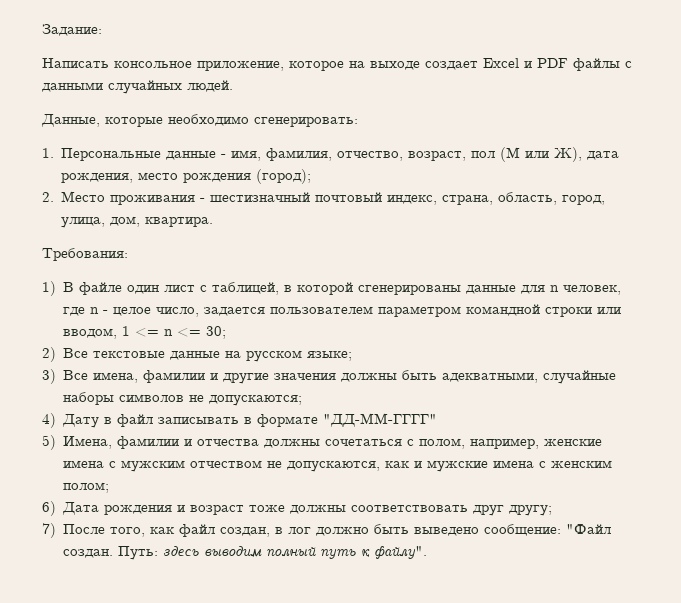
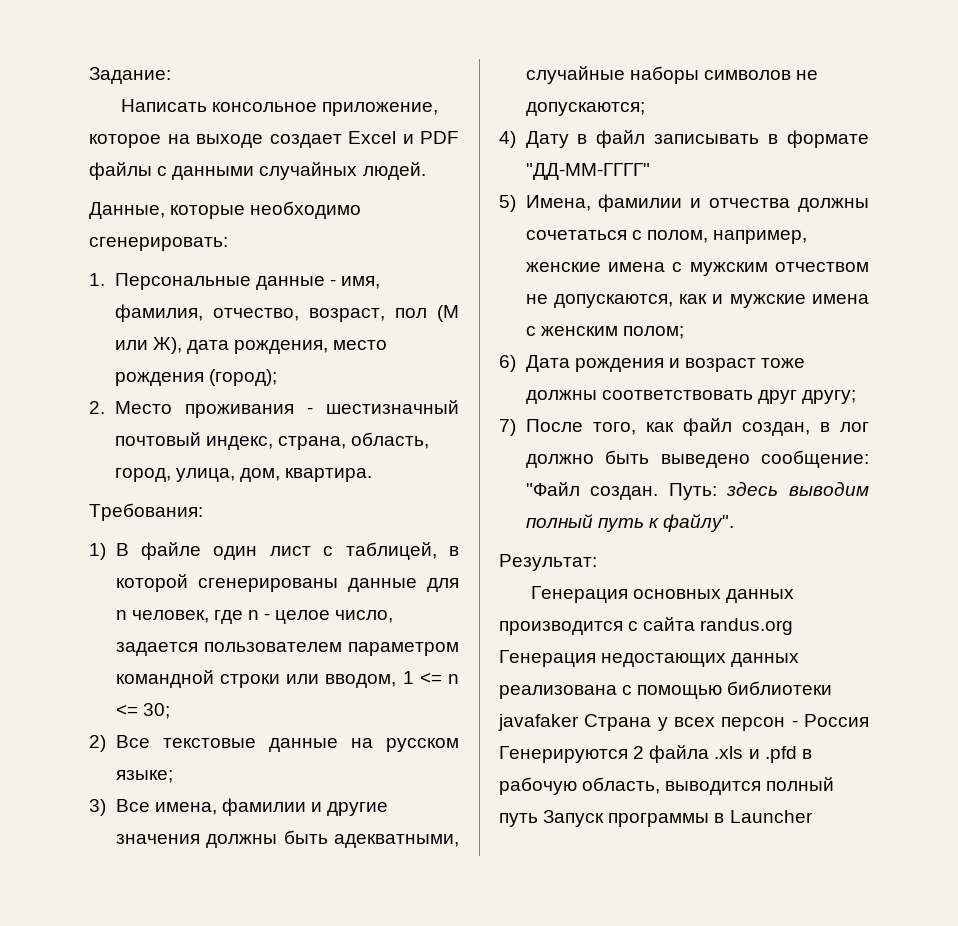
+ Результат:
+ Генерация основных данных производится с сайта randus.org Генерация недостающих данных реализована с помощью библиотеки javafaker Страна у всех персон - Россия Генерируются 2 файла .xls и .pfd в рабочую область, выводится полный путь Запуск программы в Launcher

